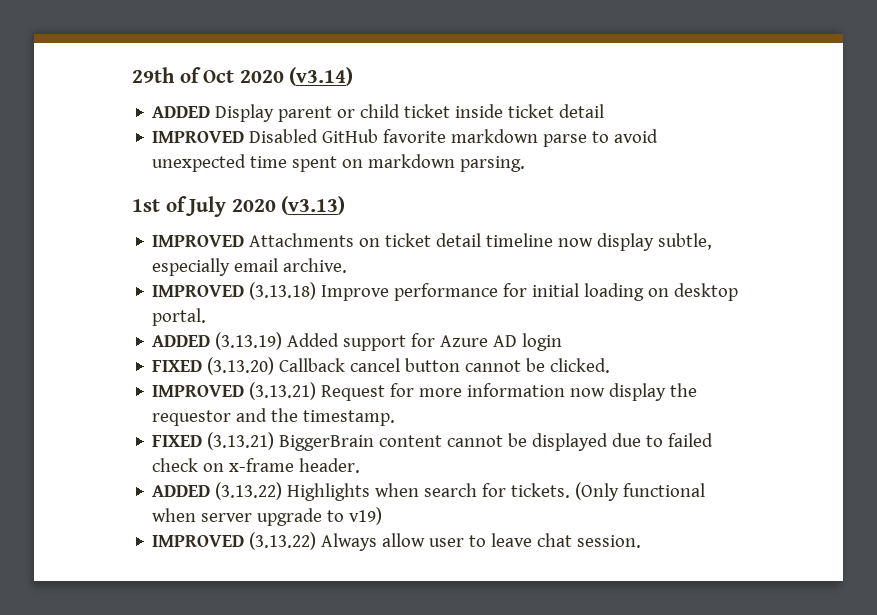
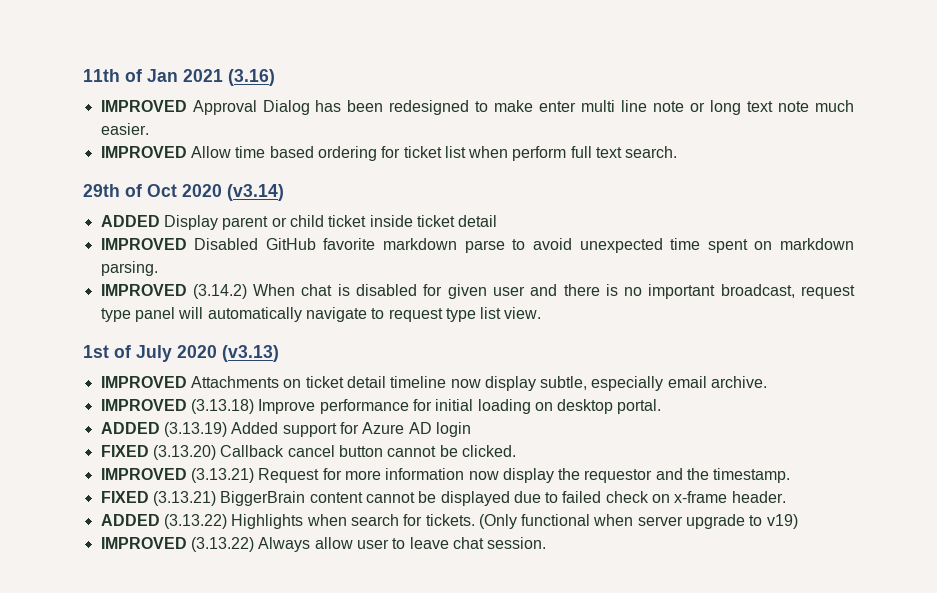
+ 11th of Jan 2021 (3.16)
+ IMPROVED Approval Dialog has been redesigned to make enter multi line note or long text note much easier.
+ IMPROVED Allow time based ordering for ticket list when perform full text search.
+ IMPROVED (3.14.2) When chat is disabled for given user and there is no important broadcast, request type panel will automatically navigate to request type list view.

